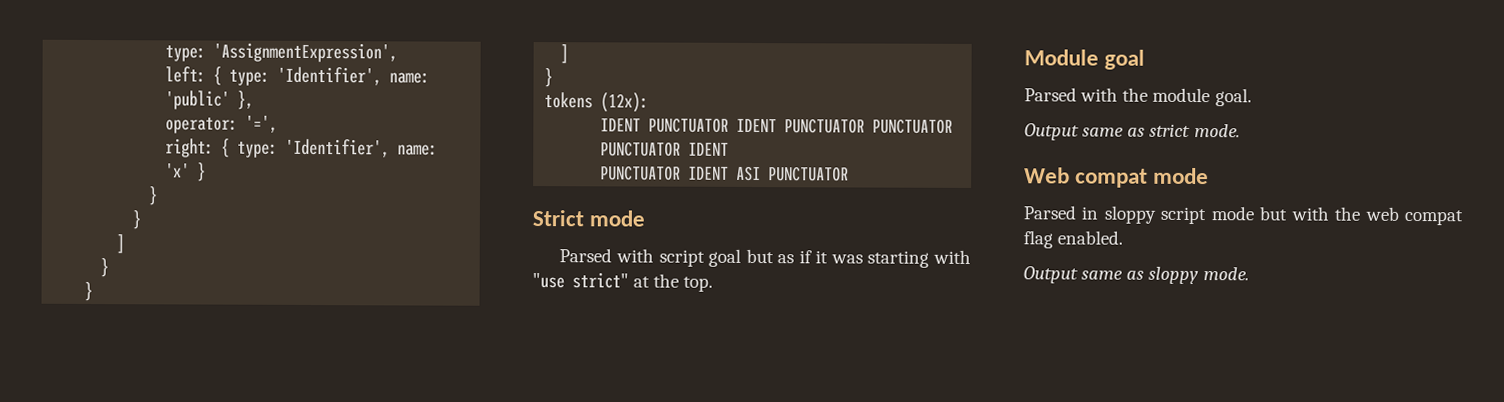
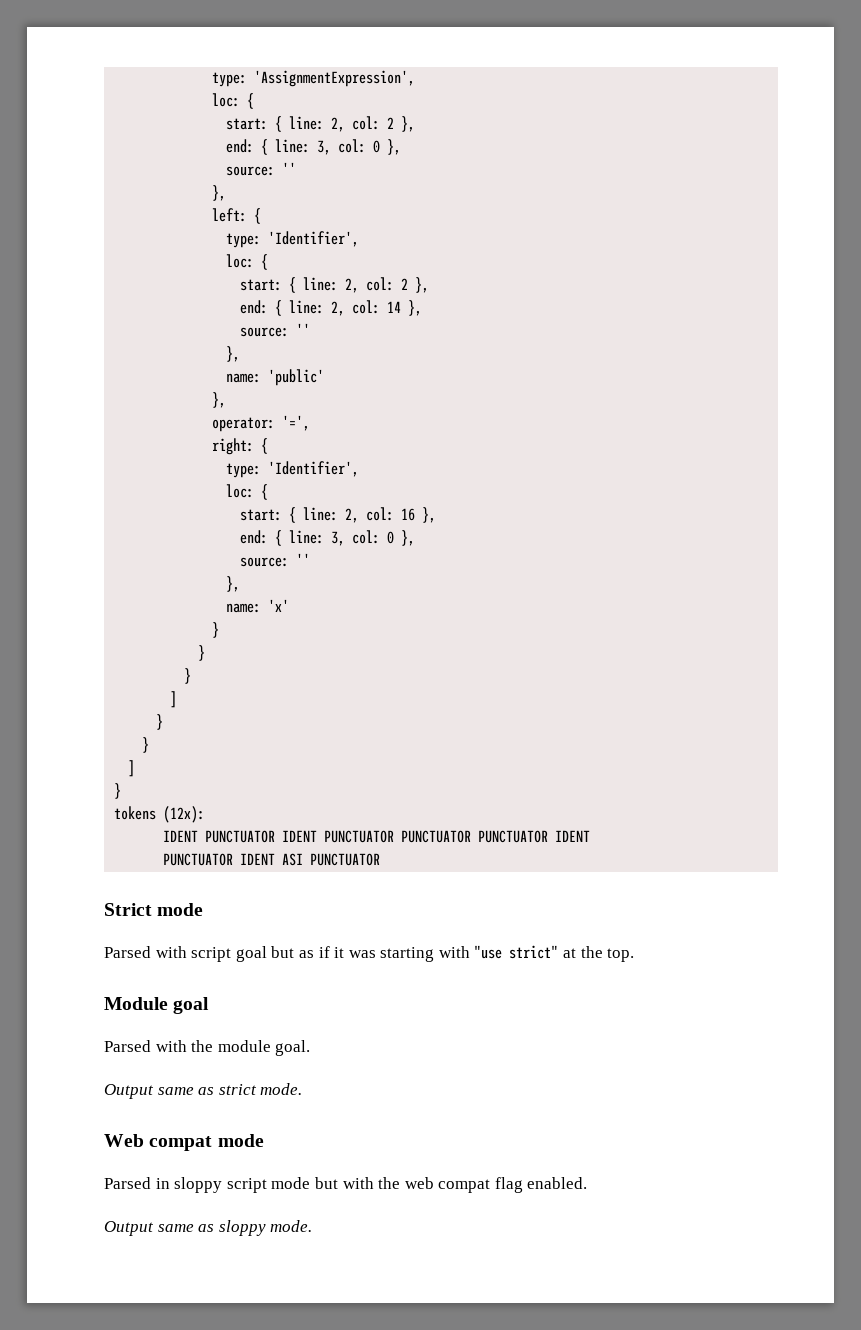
  type: 'AssignmentExpression',
+ loc: {
+ start: { line: 2, col: 2 },
+ end: { line: 3, col: 0 },
+ source: ''
+ },
- left: { type: 'Identifier', name: 'public' },
+ left: {
+ type: 'Identifier',
+ loc: {
+ start: { line: 2, col: 2 },
+ end: { line: 2, col: 14 },
+ source: ''
+ },
+ name: 'public'
+ },
- right: { type: 'Identifier', name: 'x' }
+ right: {
+ type: 'Identifier',
+ loc: {
+ start: { line: 2, col: 16 },
+ end: { line: 3, col: 0 },
+ source: ''
+ },
+ name: 'x'
+ }

